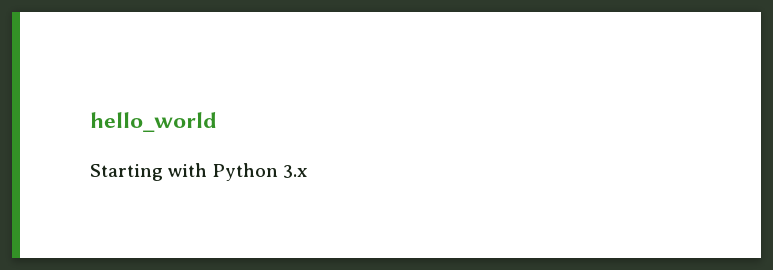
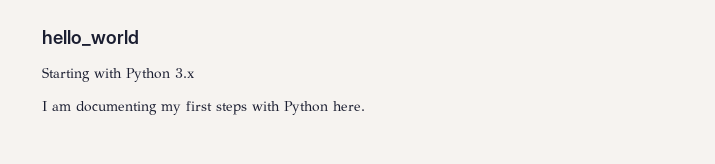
+ I am documenting my first steps with Python here.

